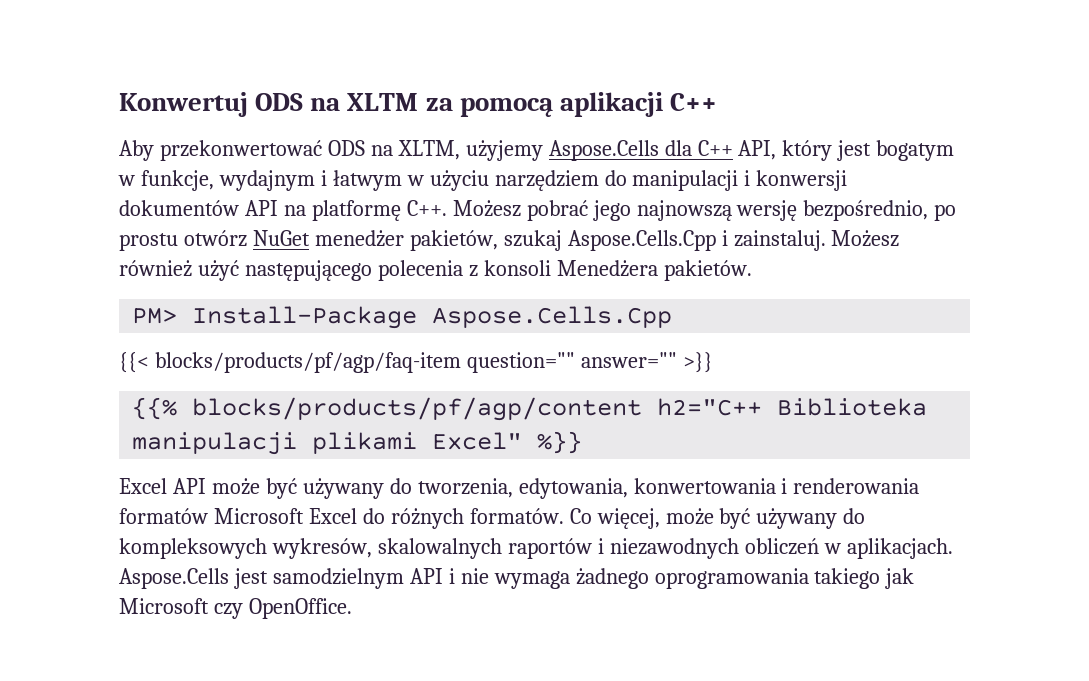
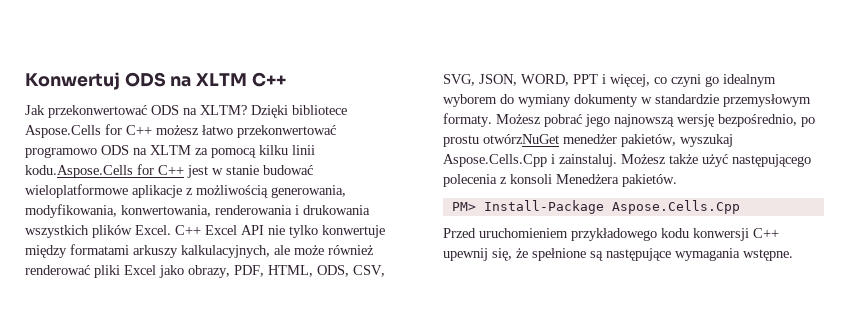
- Konwertuj ODS na XLTM za pomocą aplikacji C++
- Aby przekonwertować ODS na XLTM, użyjemy Aspose.Cells dla C++ API, który jest bogatym w funkcje, wydajnym i łatwym w użyciu narzędziem do manipulacji i konwersji dokumentów API na platformę C++. Możesz pobrać jego najnowszą wersję bezpośrednio, po prostu otwórz NuGet menedżer pakietów, szukaj Aspose.Cells.Cpp i zainstaluj.
+ Konwertuj ODS na XLTM C++
+ Jak przekonwertować ODS na XLTM? Dzięki bibliotece Aspose.Cells for C++ możesz łatwo przekonwertować programowo ODS na XLTM za pomocą kilku linii kodu.Aspose.Cells for C++ jest w stanie budować wieloplatformowe aplikacje z możliwością generowania, modyfikowania, konwertowania, renderowania i drukowania wszystkich plików Excel. C++ Excel API nie tylko konwertuje między formatami arkuszy kalkulacyjnych, ale może również renderować pliki Excel jako obrazy, PDF, HTML, ODS, CSV, SVG, JSON, WORD, PPT i więcej, co czyni go idealnym wyborem do wymiany dokumenty w standardzie przemysłowym formaty. Możesz pobrać jego najnowszą wersję bezpośrednio, po prostu otwórzNuGet menedżer pakietów, wyszukaj Aspose.Cells.Cpp i zainstaluj.
- Możesz również użyć następującego polecenia z konsoli Menedżera pakietów.
+ Możesz także użyć następującego polecenia z konsoli Menedżera pakietów.
- {{< blocks/products/pf/agp/faq-item question="" answer="" >}}
- {{% blocks/products/pf/agp/content h2="C++ Biblioteka manipulacji plikami Excel" %}}
- Excel API może być używany do tworzenia, edytowania, konwertowania i renderowania formatów Microsoft Excel do różnych formatów. Co więcej, może być używany do kompleksowych wykresów, skalowalnych raportów i niezawodnych obliczeń w aplikacjach. Aspose.Cells jest samodzielnym API i nie wymaga żadnego oprogramowania takiego jak Microsoft czy OpenOffice.
+ Przed uruchomieniem przykładowego kodu konwersji C++ upewnij się, że spełnione są następujące wymagania wstępne.

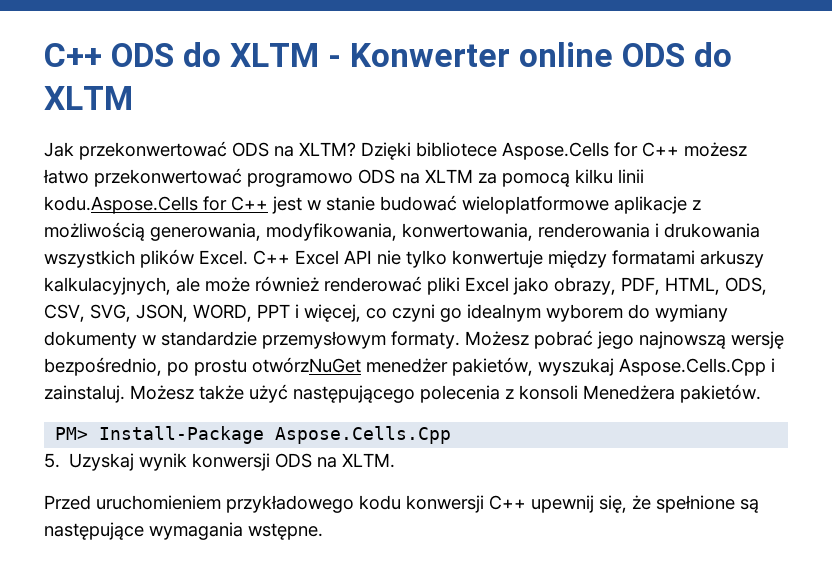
- Konwertuj ODS na XLTM C++
+ C++ ODS do XLTM - Konwerter online ODS do XLTM
+ 5. Uzyskaj wynik konwersji ODS na XLTM.

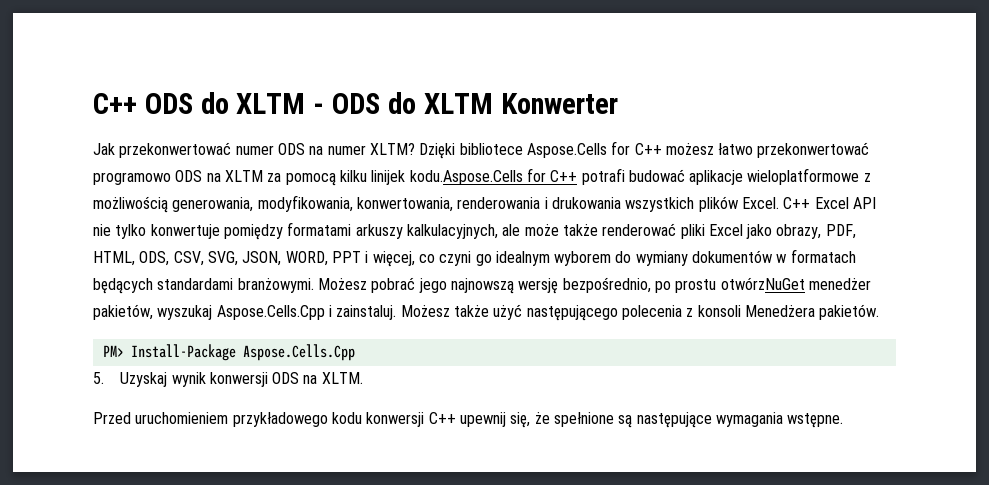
- C++ ODS do XLTM - Konwerter online ODS do XLTM
+ C++ ODS do XLTM - ODS do XLTM Konwerter
- Jak przekonwertować ODS na XLTM?
+ Jak przekonwertować numer ODS na numer XLTM?
- Dzięki bibliotece Aspose.Cells for C++ możesz łatwo przekonwertować programowo ODS na XLTM za pomocą kilku linii kodu.Aspose.Cells for C++ jest w stanie budować wieloplatformowe aplikacje z możliwością generowania, modyfikowania, konwertowania, renderowania i drukowania wszystkich plików Excel.
+ Dzięki bibliotece Aspose.Cells for C++ możesz łatwo przekonwertować programowo ODS na XLTM za pomocą kilku linijek kodu.Aspose.Cells for C++ potrafi budować aplikacje wieloplatformowe z możliwością generowania, modyfikowania, konwertowania, renderowania i drukowania wszystkich plików Excel.
- C++ Excel API nie tylko konwertuje między formatami arkuszy kalkulacyjnych, ale może również renderować pliki Excel jako obrazy, PDF, HTML, ODS, CSV, SVG, JSON, WORD, PPT i więcej, co czyni go idealnym wyborem do wymiany dokumenty w standardzie przemysłowym formaty.
+ C++ Excel API nie tylko konwertuje pomiędzy formatami arkuszy kalkulacyjnych, ale może także renderować pliki Excel jako obrazy, PDF, HTML, ODS, CSV, SVG, JSON, WORD, PPT i więcej, co czyni go idealnym wyborem do wymiany dokumentów w formatach będących standardami branżowymi.

